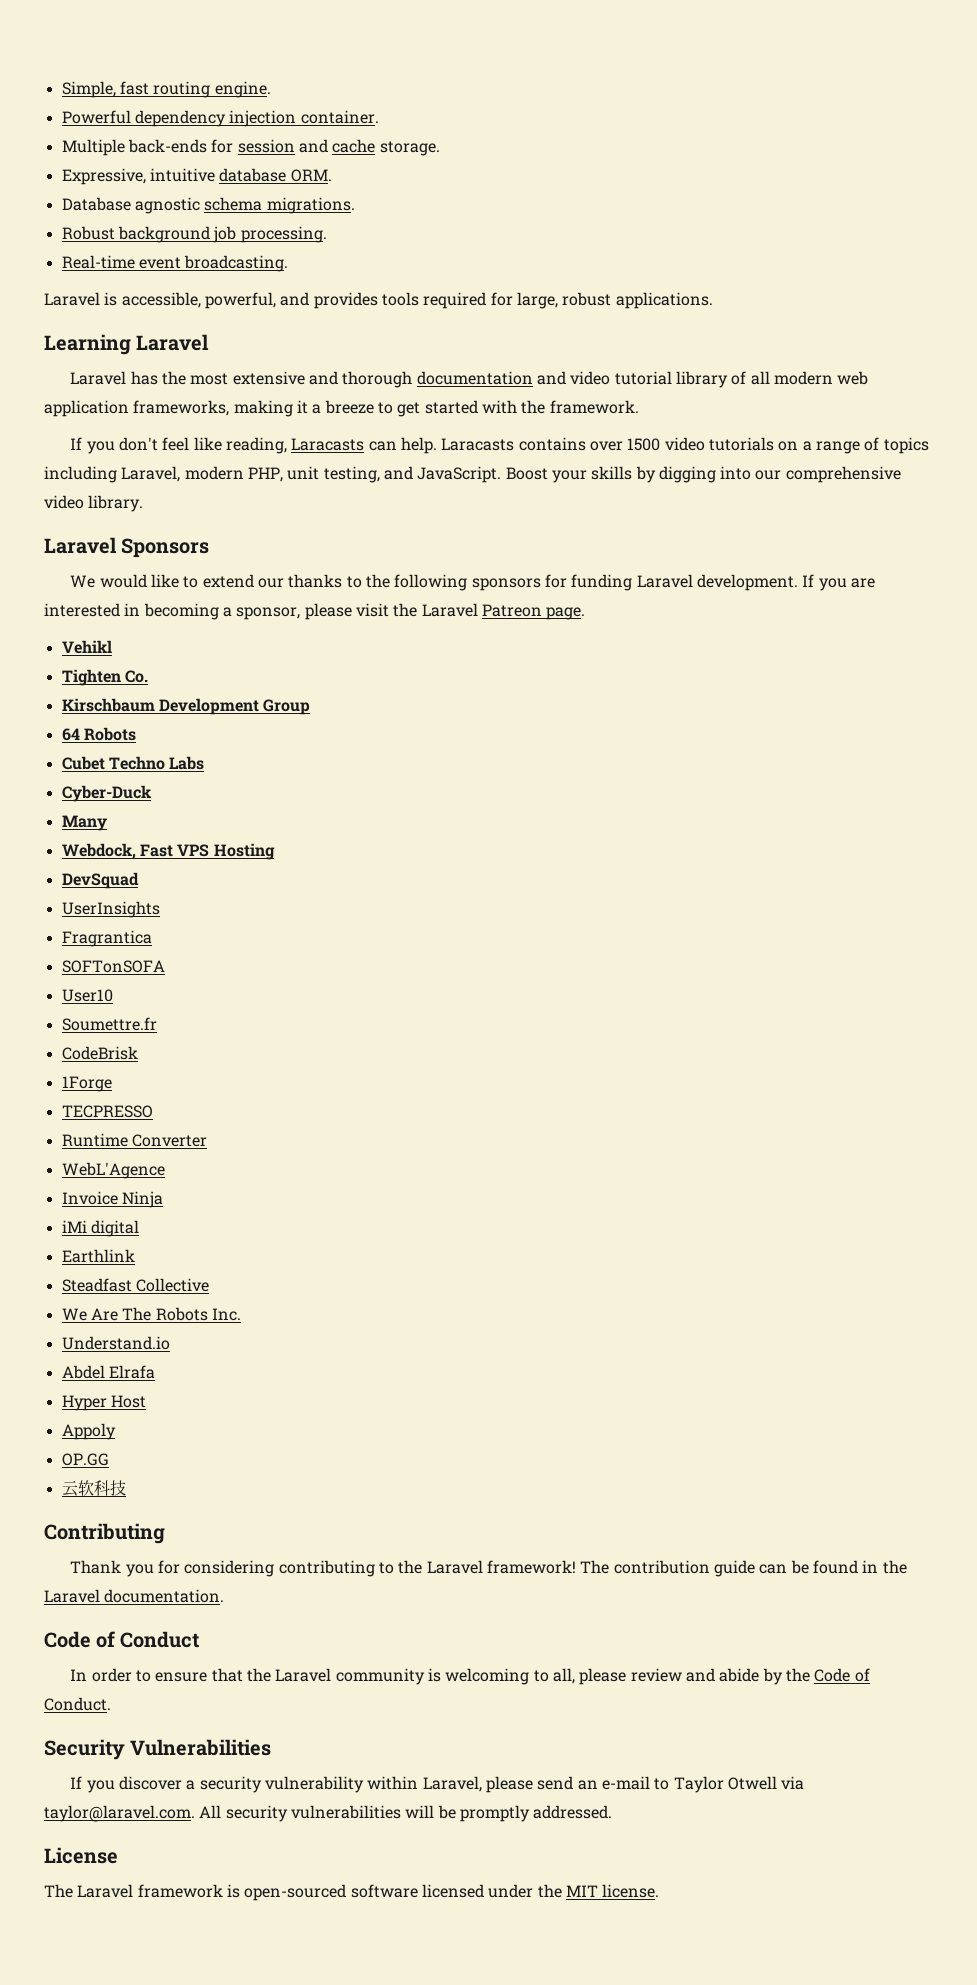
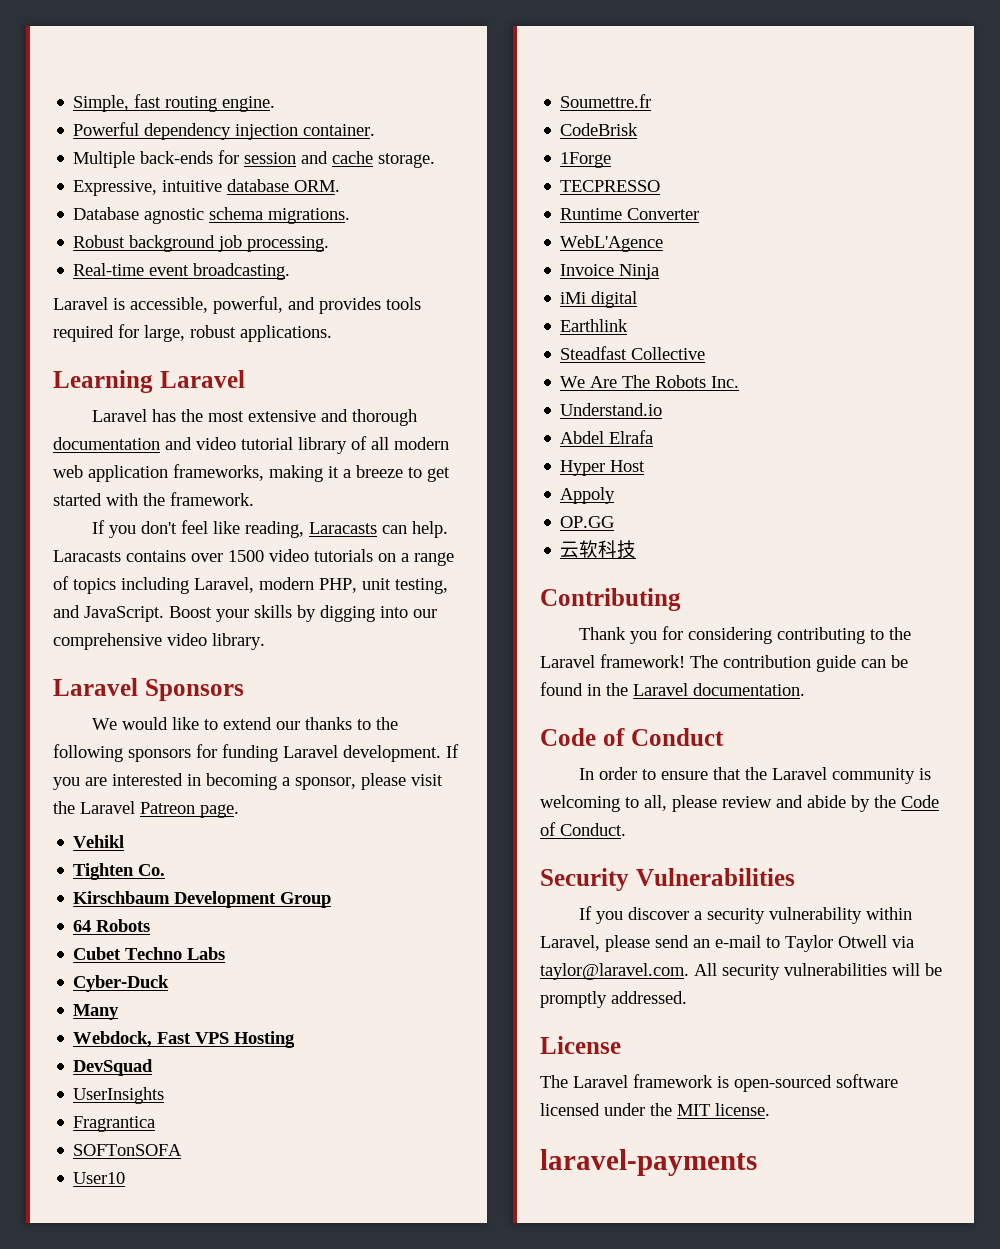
+ laravel-payments

